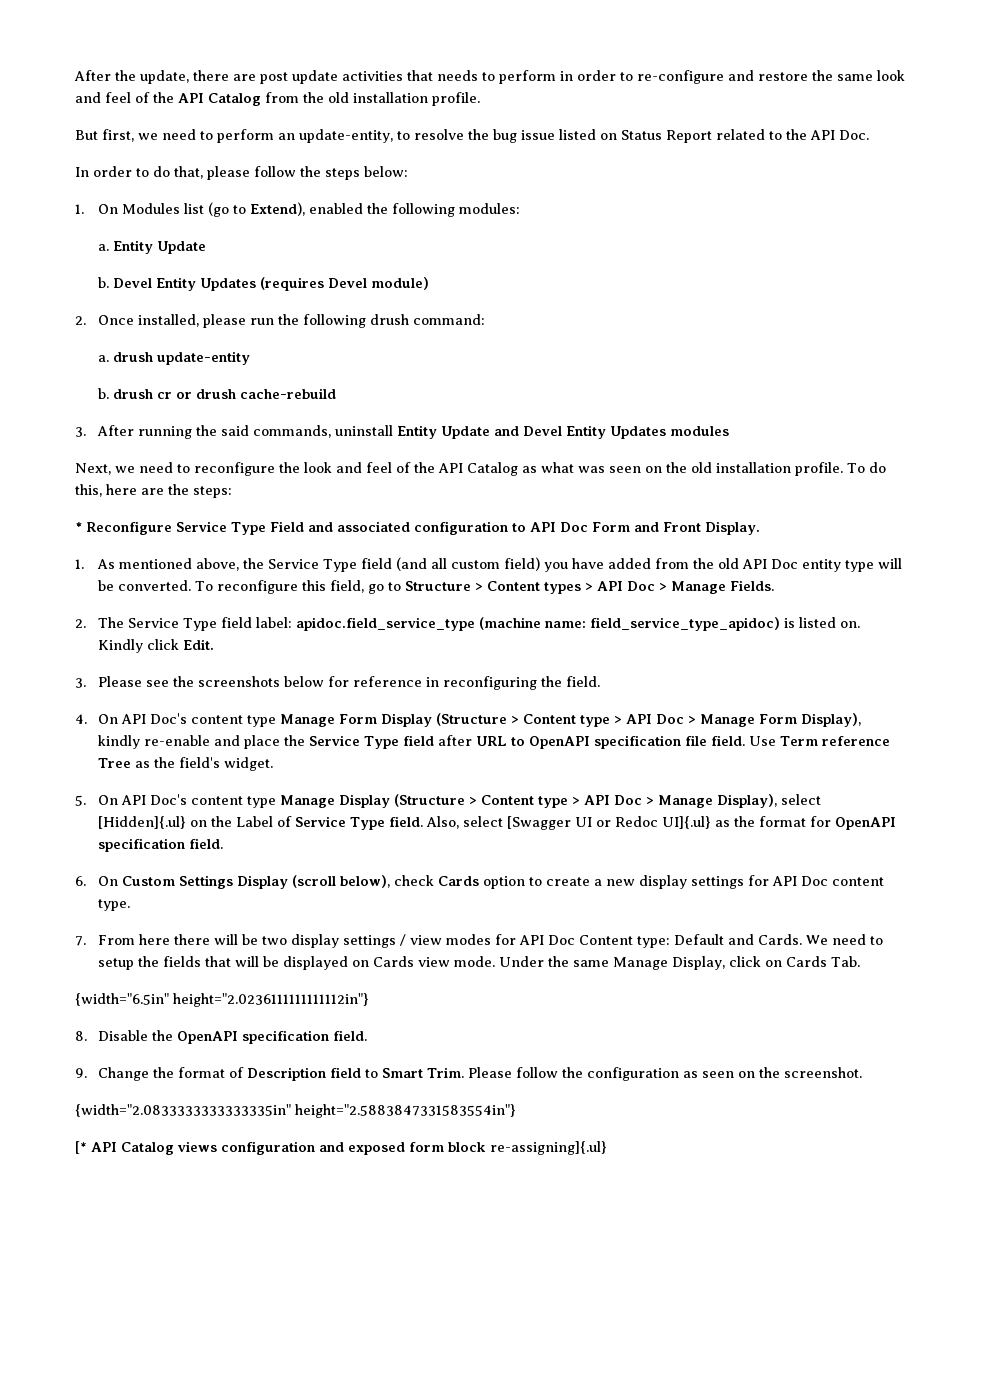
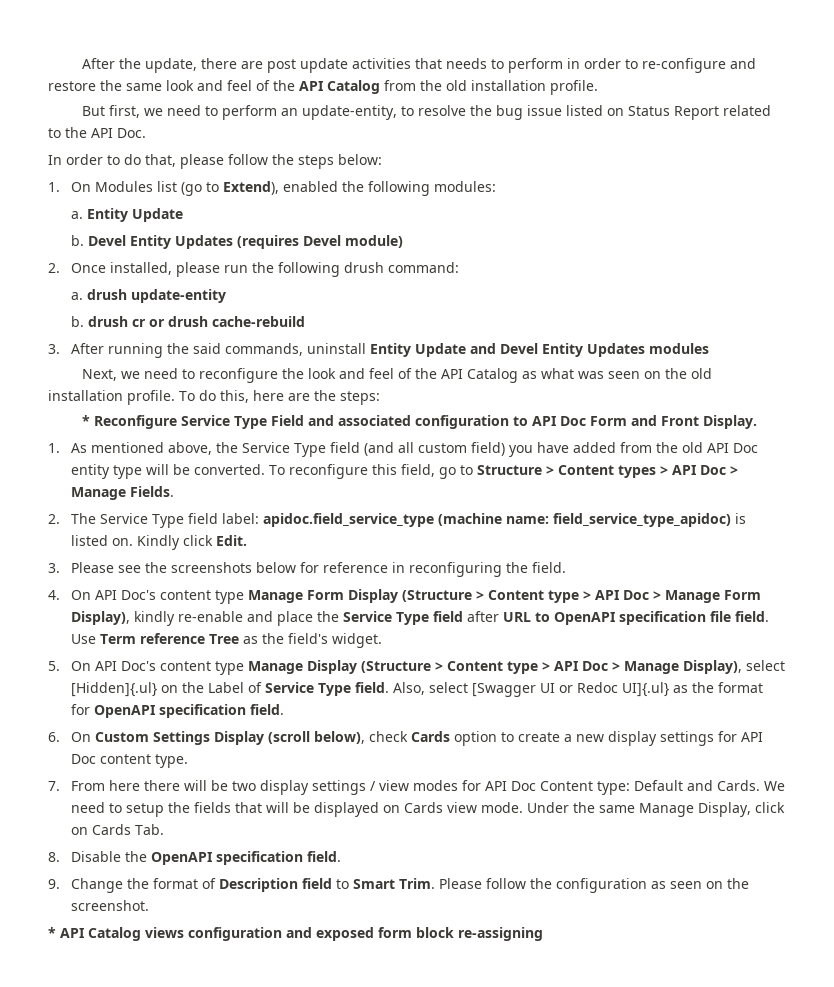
- {width="6.5in" height="2.0236111111111112in"}
- {width="2.0833333333333335in" height="2.5883847331583554in"}
- [* API Catalog views configuration and exposed form block re-assigning]{.ul}
+ * API Catalog views configuration and exposed form block re-assigning

